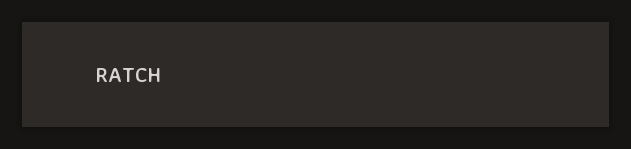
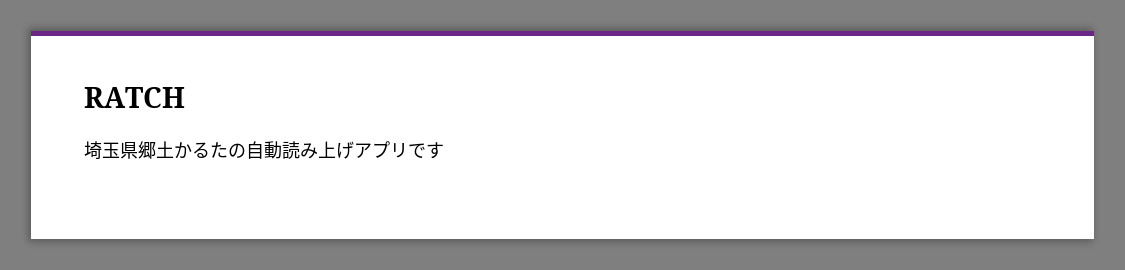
+ 埼玉県郷土かるたの自動読み上げアプリです

